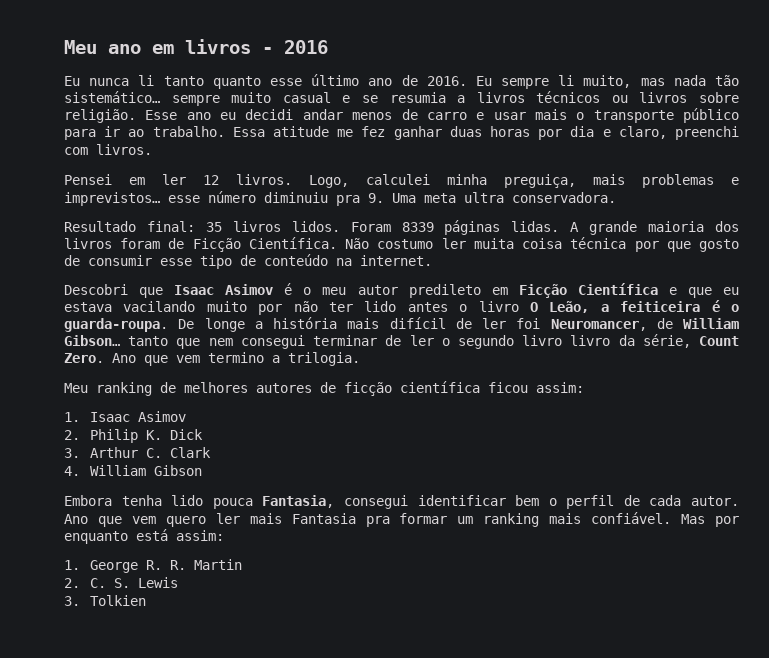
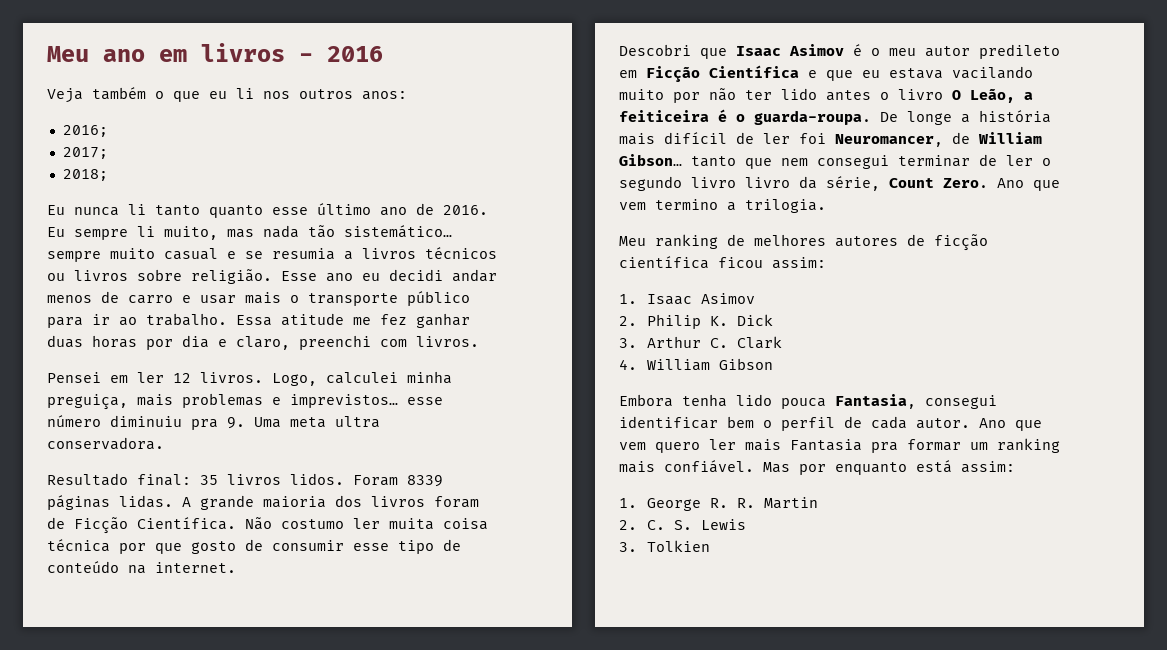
+ Veja também o que eu li nos outros anos:
+ 2016;
+ 2017;
+ 2018;

